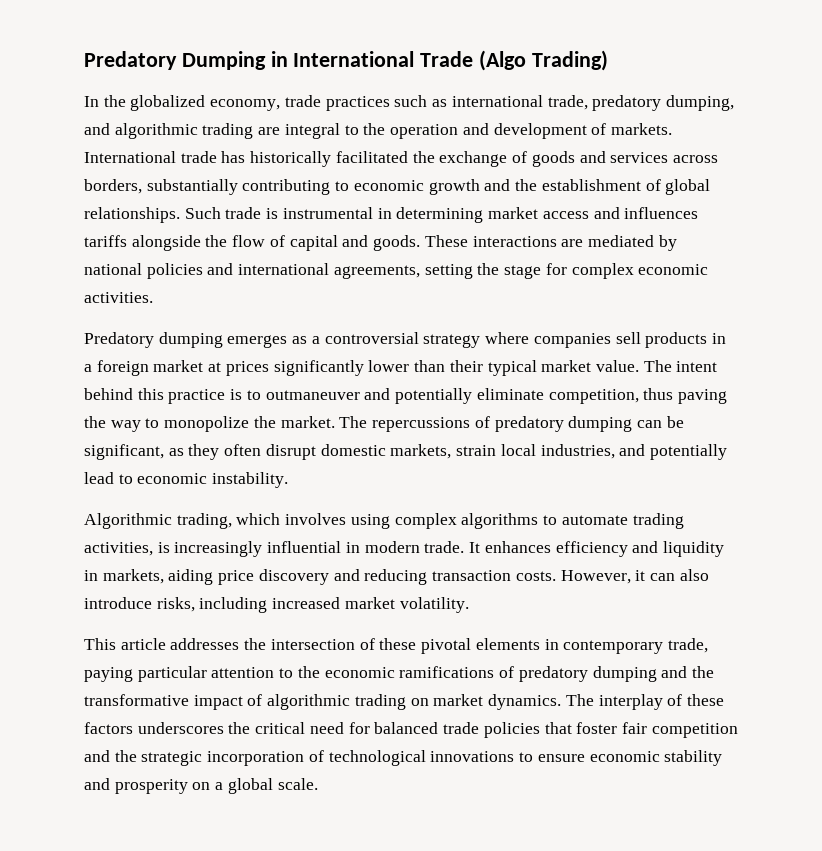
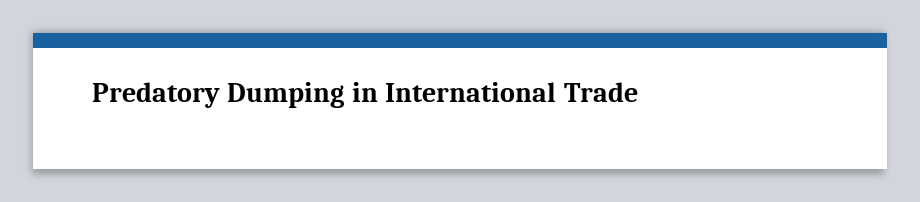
- Predatory Dumping in International Trade (Algo Trading)
- In the globalized economy, trade practices such as international trade, predatory dumping, and algorithmic trading are integral to the operation and development of markets. International trade has historically facilitated the exchange of goods and services across borders, substantially contributing to economic growth and the establishment of global relationships. Such trade is instrumental in determining market access and influences tariffs alongside the flow of capital and goods. These interactions are mediated by national policies and international agreements, setting the stage for complex economic activities.
- Predatory dumping emerges as a controversial strategy where companies sell products in a foreign market at prices significantly lower than their typical market value. The intent behind this practice is to outmaneuver and potentially eliminate competition, thus paving the way to monopolize the market. The repercussions of predatory dumping can be significant, as they often disrupt domestic markets, strain local industries, and potentially lead to economic instability.
- Algorithmic trading, which involves using complex algorithms to automate trading activities, is increasingly influential in modern trade. It enhances efficiency and liquidity in markets, aiding price discovery and reducing transaction costs. However, it can also introduce risks, including increased market volatility.
- This article addresses the intersection of these pivotal elements in contemporary trade, paying particular attention to the economic ramifications of predatory dumping and the transformative impact of algorithmic trading on market dynamics. The interplay of these factors underscores the critical need for balanced trade policies that foster fair competition and the strategic incorporation of technological innovations to ensure economic stability and prosperity on a global scale.
+ Predatory Dumping in International Trade

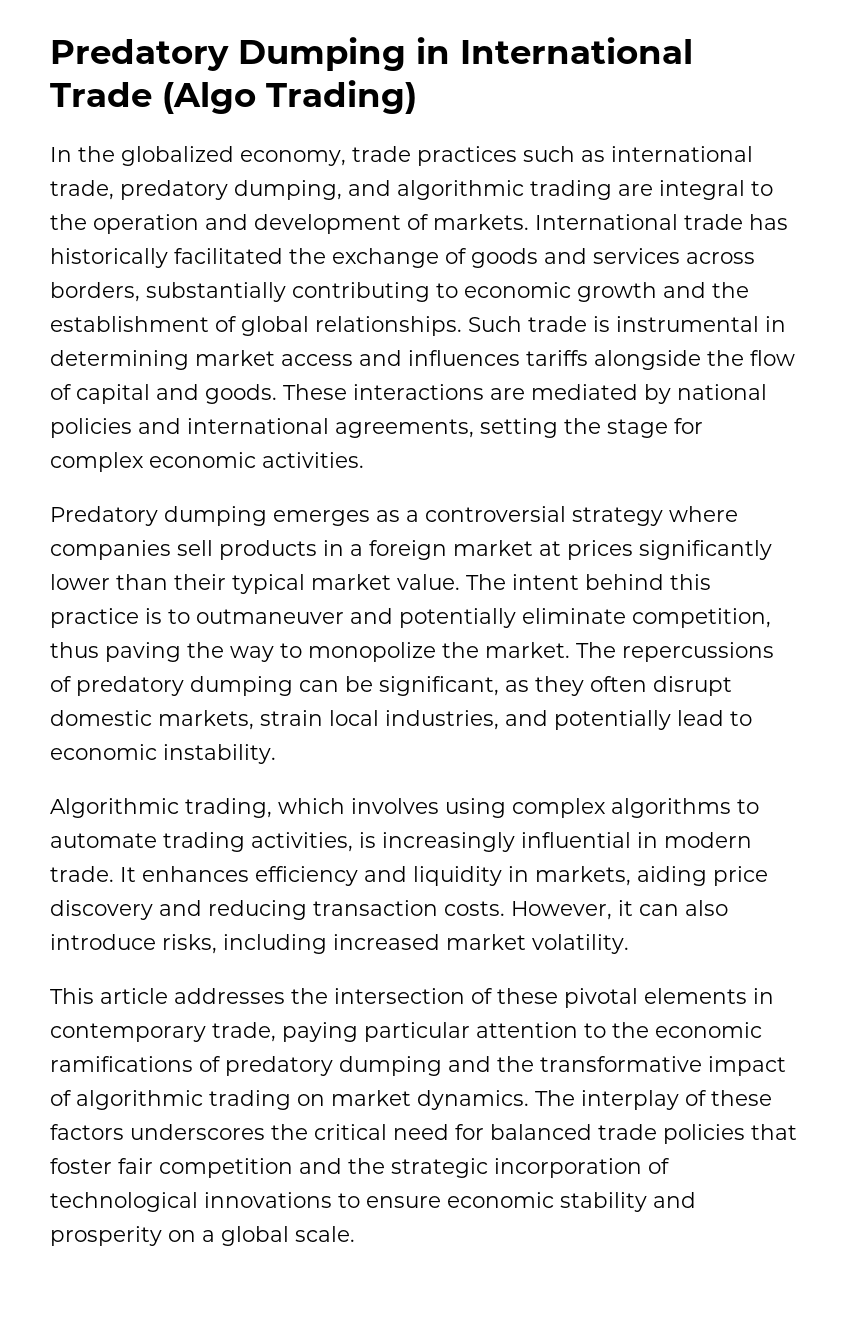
- Predatory Dumping in International Trade
+ Predatory Dumping in International Trade (Algo Trading)
+ In the globalized economy, trade practices such as international trade, predatory dumping, and algorithmic trading are integral to the operation and development of markets. International trade has historically facilitated the exchange of goods and services across borders, substantially contributing to economic growth and the establishment of global relationships. Such trade is instrumental in determining market access and influences tariffs alongside the flow of capital and goods. These interactions are mediated by national policies and international agreements, setting the stage for complex economic activities.
+ Predatory dumping emerges as a controversial strategy where companies sell products in a foreign market at prices significantly lower than their typical market value. The intent behind this practice is to outmaneuver and potentially eliminate competition, thus paving the way to monopolize the market. The repercussions of predatory dumping can be significant, as they often disrupt domestic markets, strain local industries, and potentially lead to economic instability.
+ Algorithmic trading, which involves using complex algorithms to automate trading activities, is increasingly influential in modern trade. It enhances efficiency and liquidity in markets, aiding price discovery and reducing transaction costs. However, it can also introduce risks, including increased market volatility.
+ This article addresses the intersection of these pivotal elements in contemporary trade, paying particular attention to the economic ramifications of predatory dumping and the transformative impact of algorithmic trading on market dynamics. The interplay of these factors underscores the critical need for balanced trade policies that foster fair competition and the strategic incorporation of technological innovations to ensure economic stability and prosperity on a global scale.

